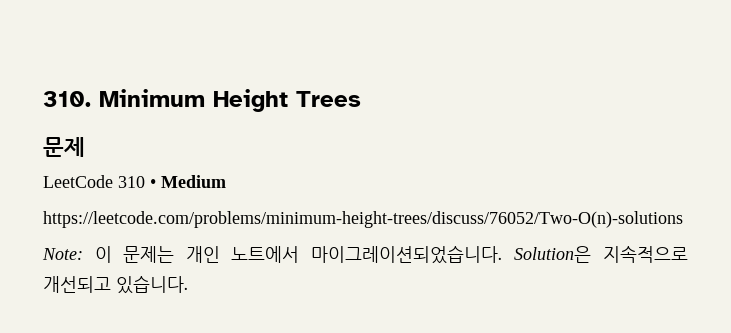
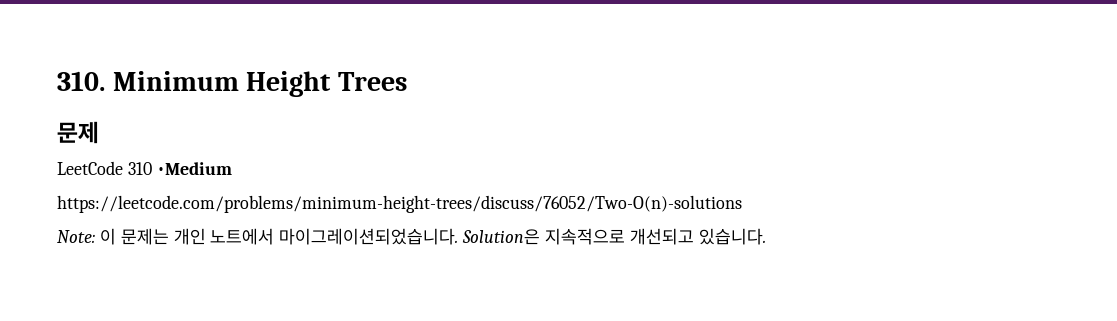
- LeetCode 310 • Medium
+ LeetCode 310 •Medium

